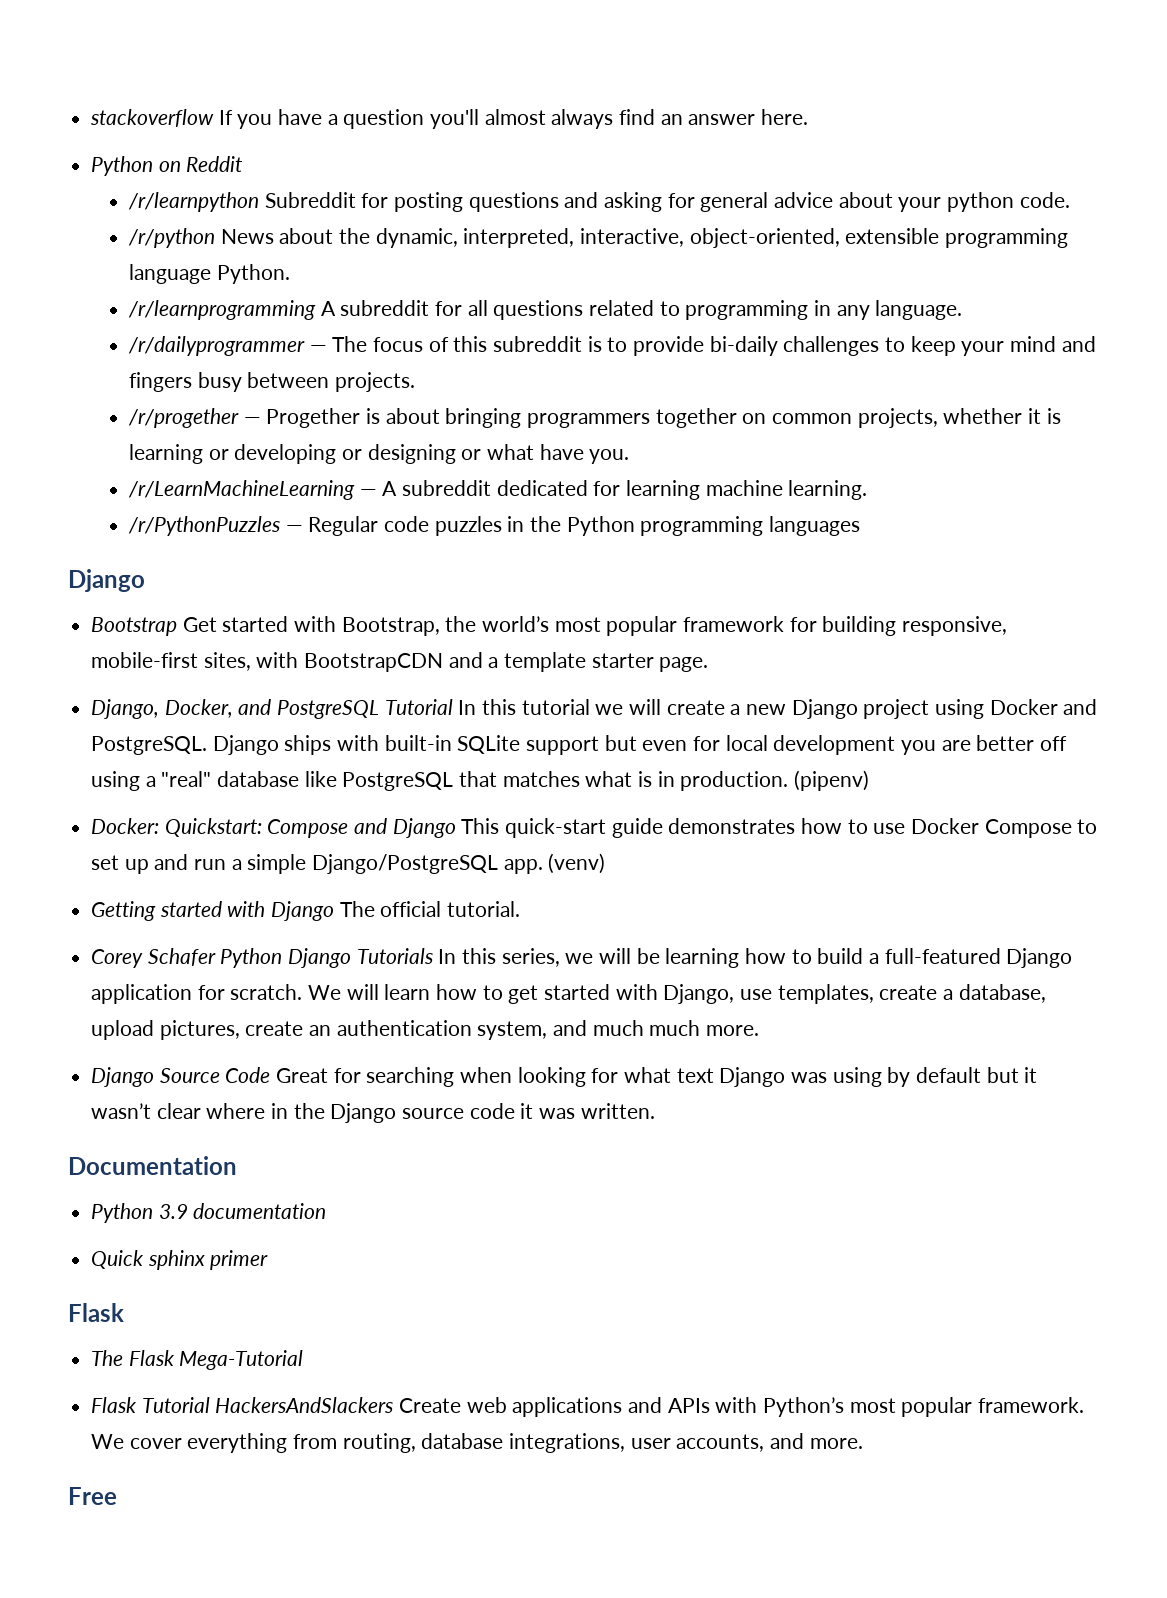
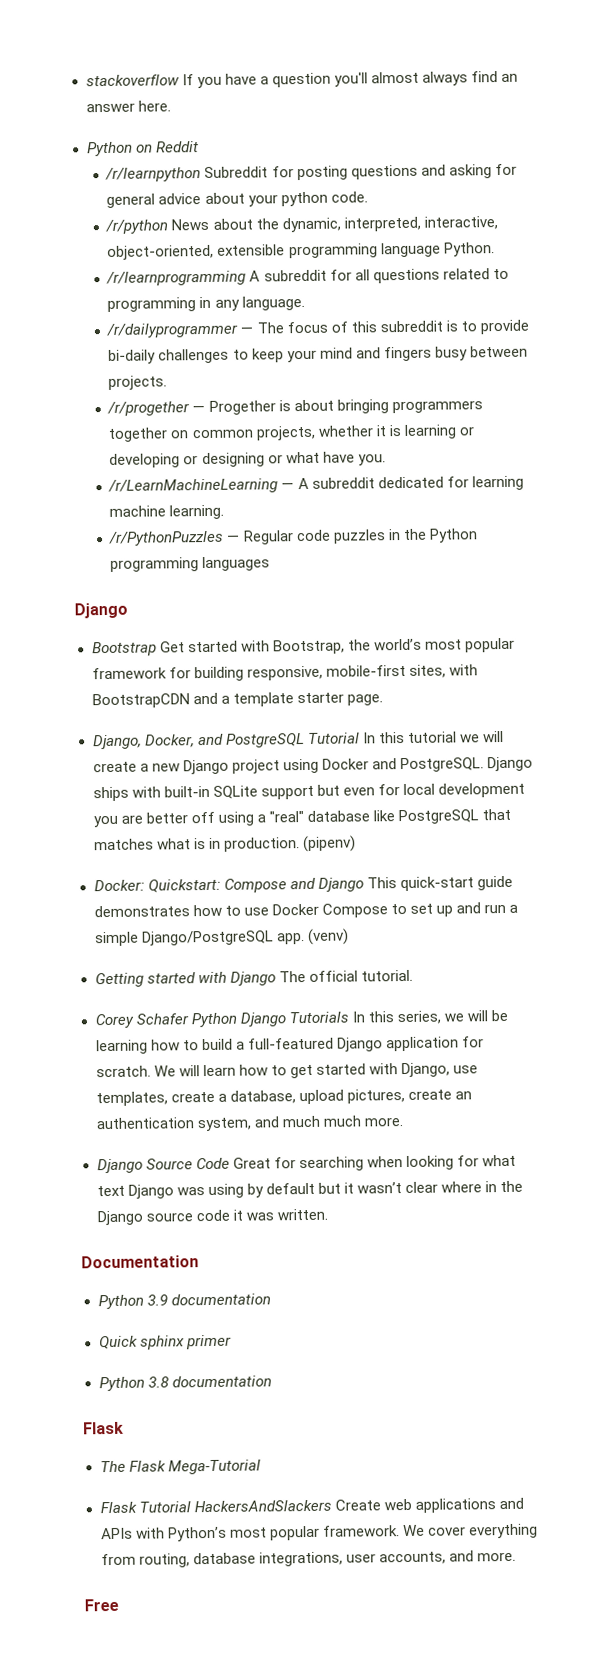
+ Python 3.8 documentation

